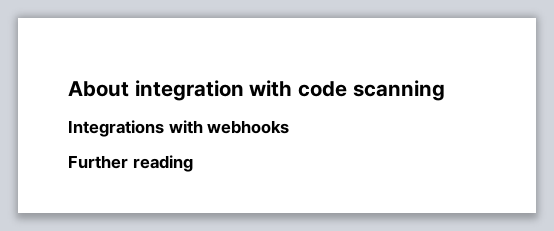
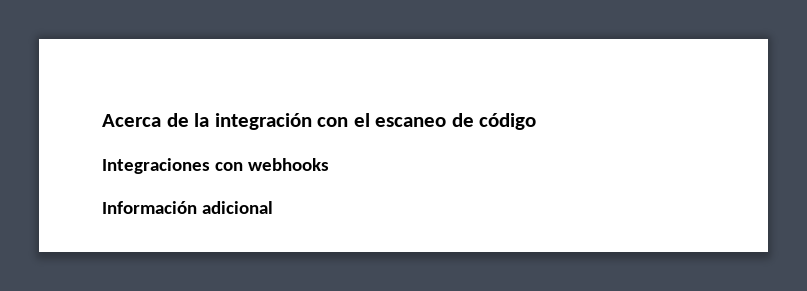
- About integration with code scanning
- Integrations with webhooks
+ Acerca de la integración con el escaneo de código
+ Integraciones con webhooks
- Further reading
+ Información adicional

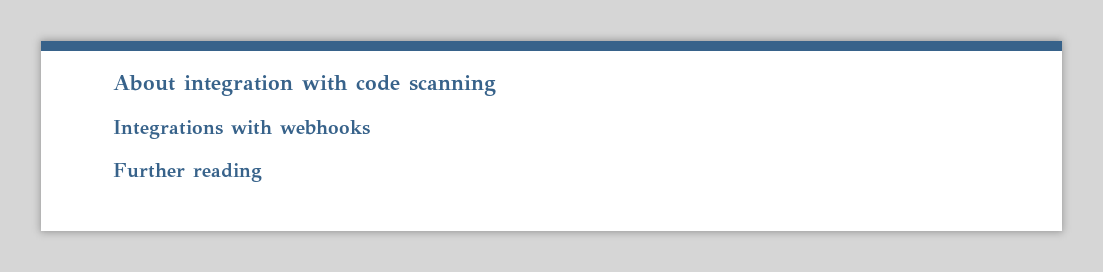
- Acerca de la integración con el escaneo de código
- Integraciones con webhooks
+ About integration with code scanning
+ Integrations with webhooks
- Información adicional
+ Further reading

